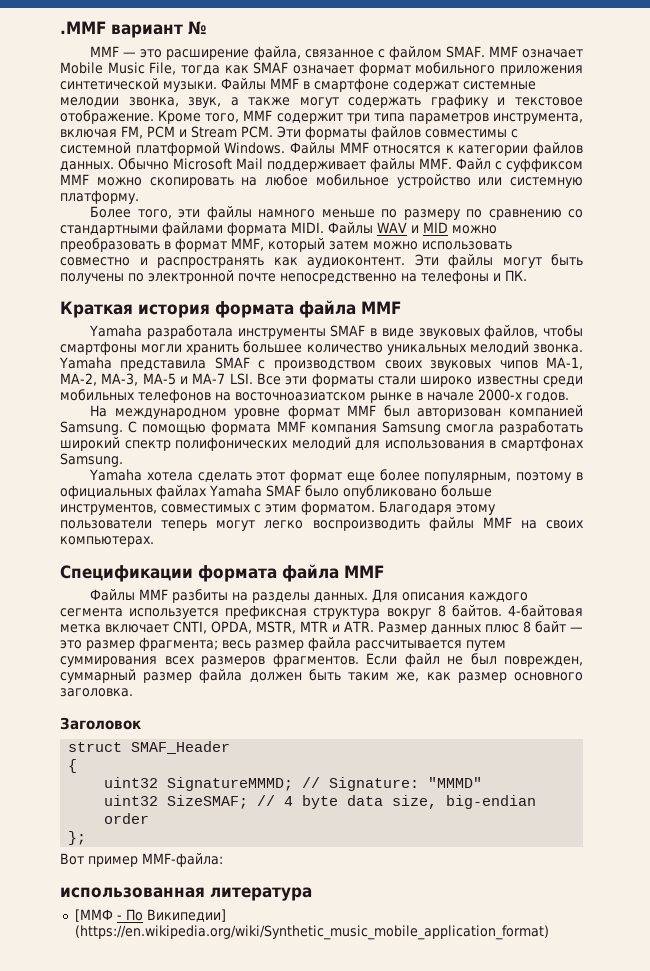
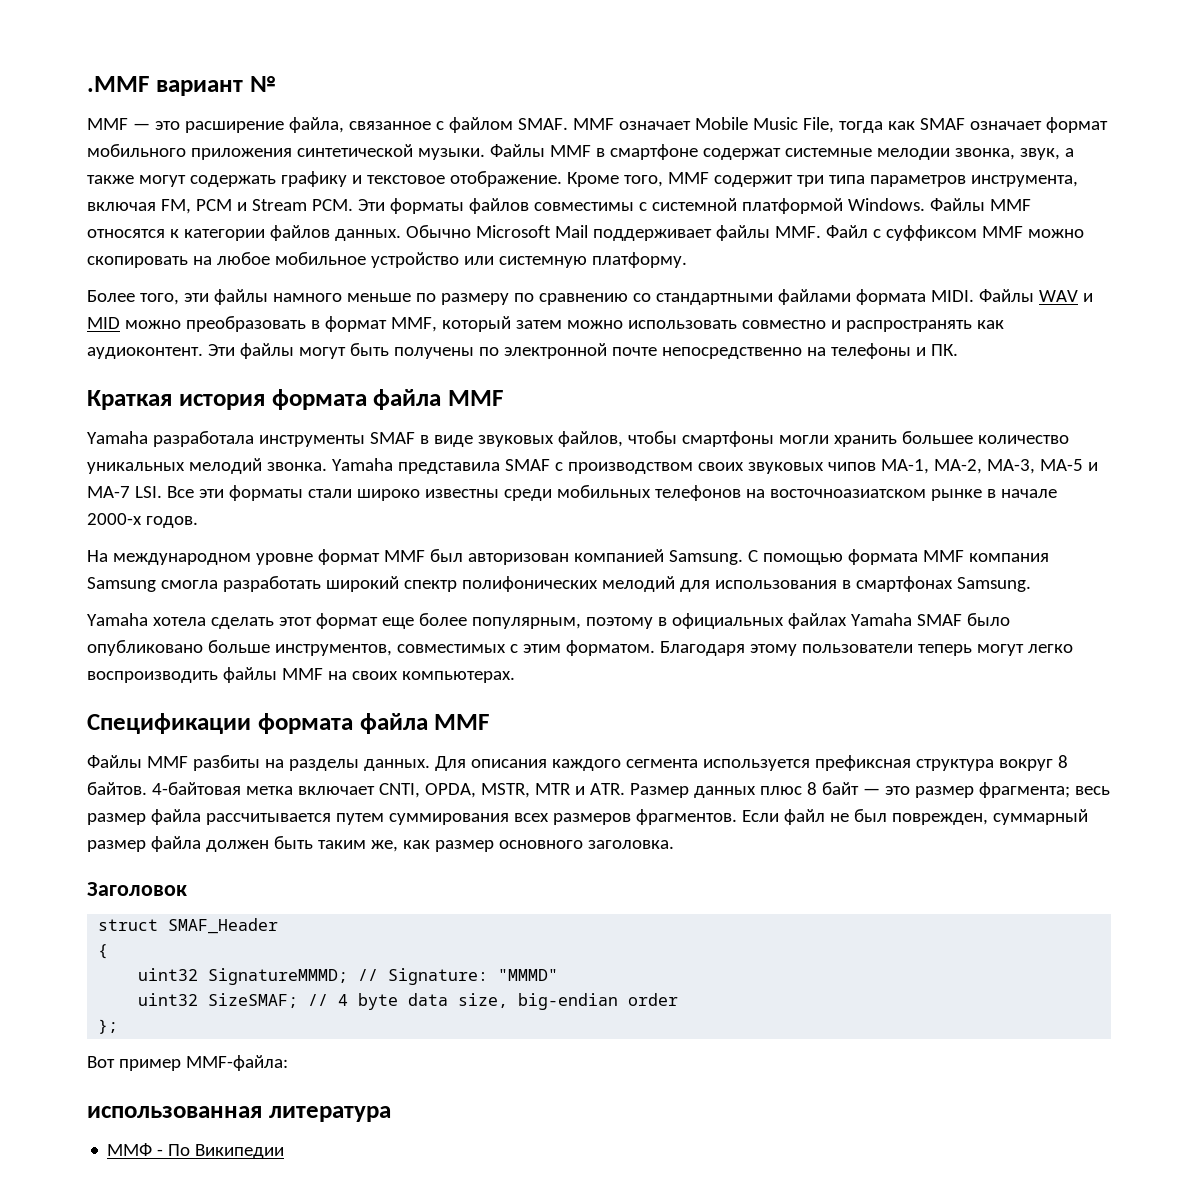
- [ММФ - По Википедии] (https://en.wikipedia.org/wiki/Synthetic_music_mobile_application_format)
+ ММФ - По Википедии

